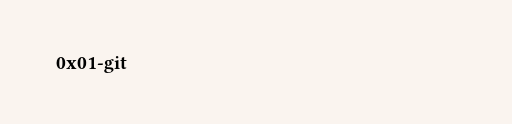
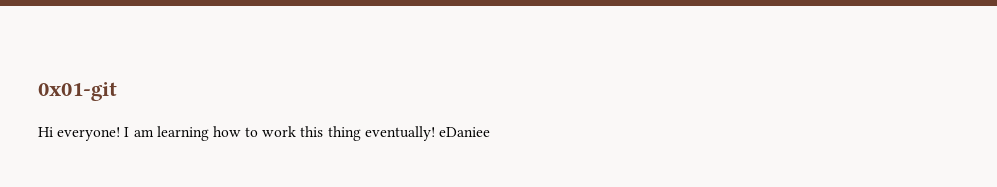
+ Hi everyone! I am learning how to work this thing eventually! eDaniee

